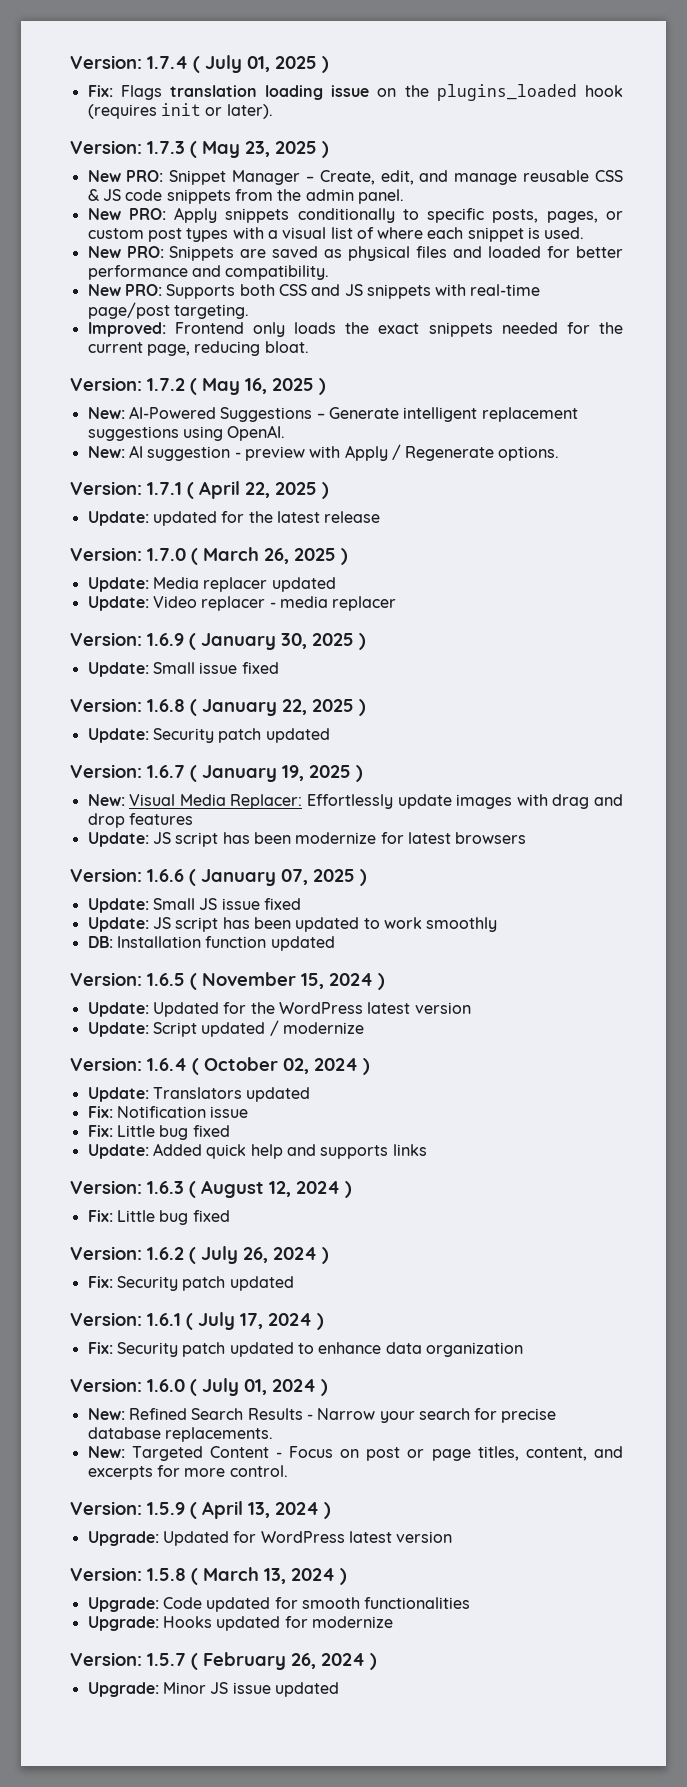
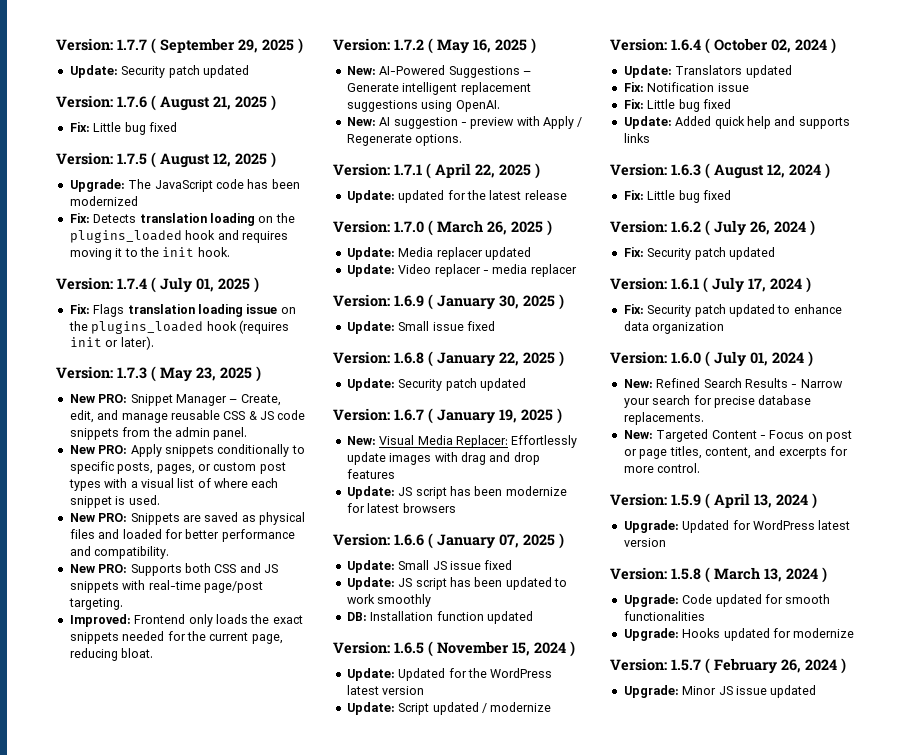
+ Version: 1.7.7 ( September 29, 2025 )
+ Update: Security patch updated
+ Version: 1.7.6 ( August 21, 2025 )
+ Fix: Little bug fixed
+ Version: 1.7.5 ( August 12, 2025 )
+ Upgrade: The JavaScript code has been modernized
+ Fix: Detects translation loading on the plugins_loaded hook and requires moving it to the init hook.

